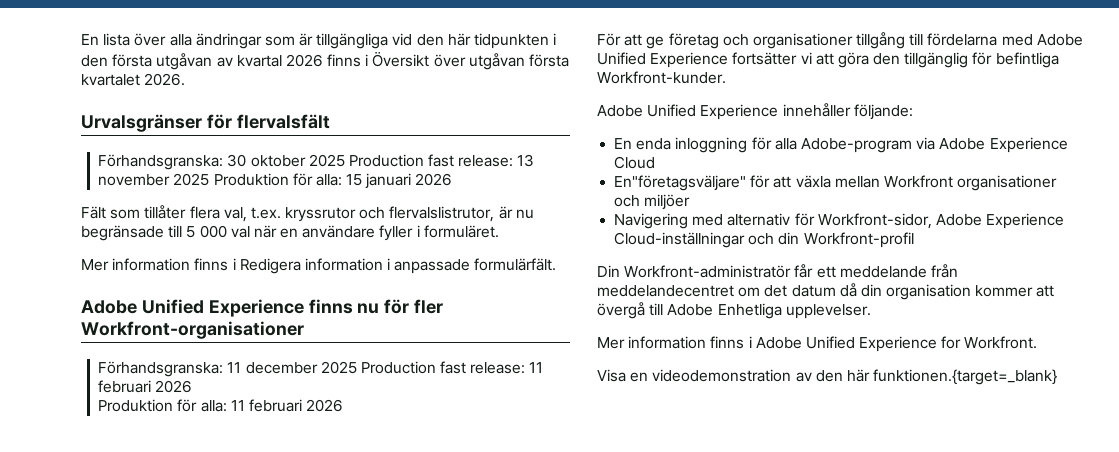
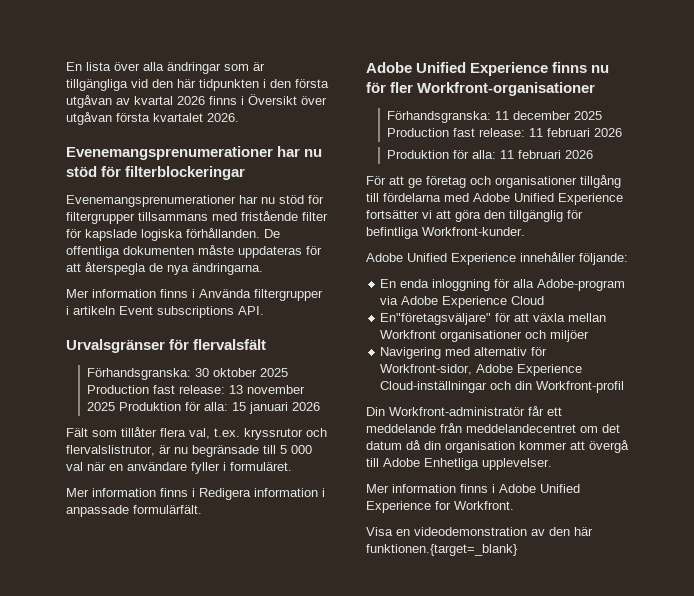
+ Evenemangsprenumerationer har nu stöd för filterblockeringar
+ Evenemangsprenumerationer har nu stöd för filtergrupper tillsammans med fristående filter för kapslade logiska förhållanden. De offentliga dokumenten måste uppdateras för att återspegla de nya ändringarna.
+ Mer information finns i Använda filtergrupper i artikeln Event subscriptions API.

